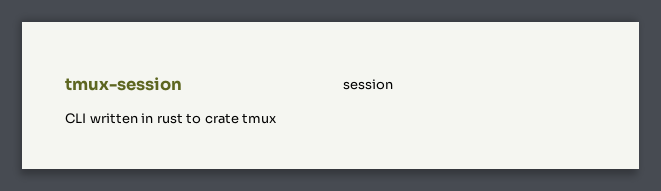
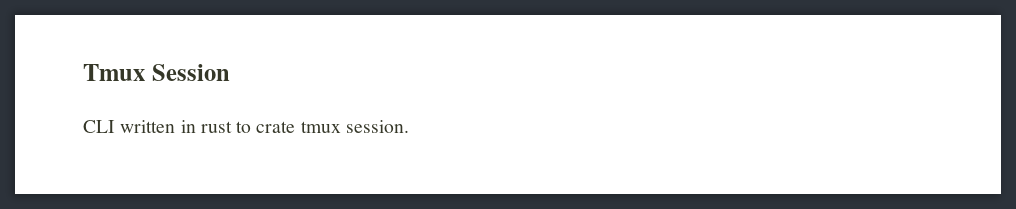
- tmux-session
+ Tmux Session
- CLI written in rust to crate tmux session
+ CLI written in rust to crate tmux session.

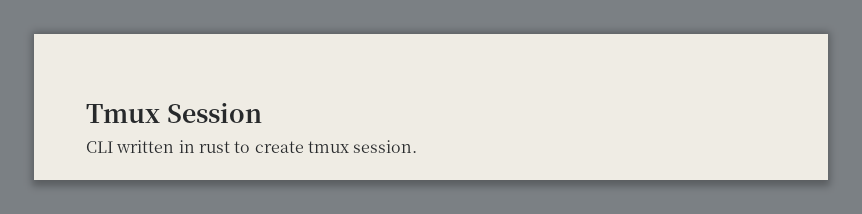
- CLI written in rust to crate tmux session.
+ CLI written in rust to create tmux session.

